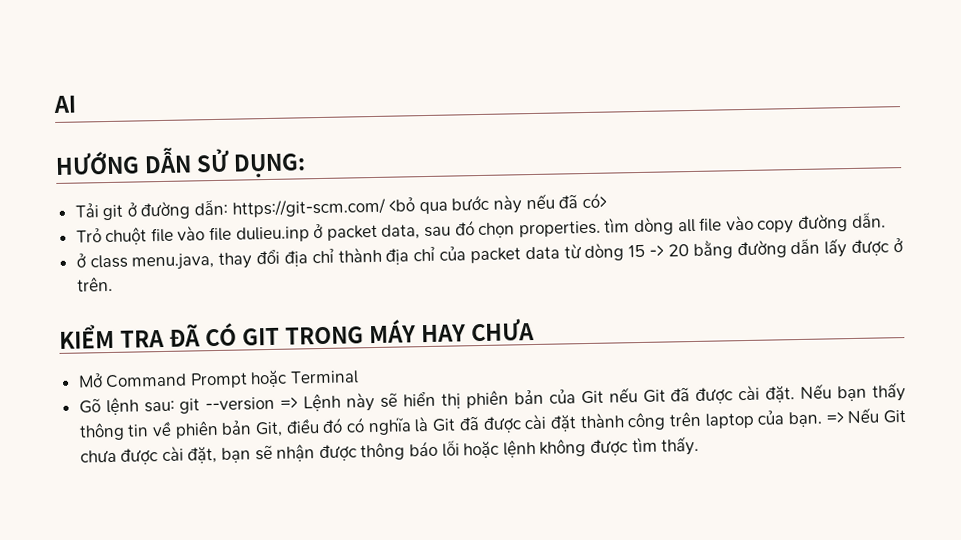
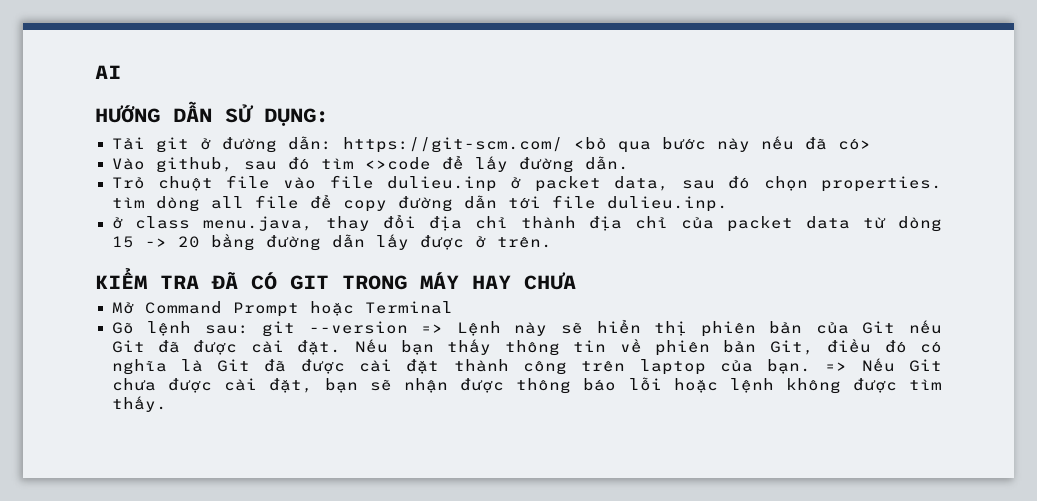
+ Vào github, sau đó tìm <>code để lấy đường dẫn.
- Trỏ chuột file vào file dulieu.inp ở packet data, sau đó chọn properties. tìm dòng all file vào copy đường dẫn.
+ Trỏ chuột file vào file dulieu.inp ở packet data, sau đó chọn properties. tìm dòng all file để copy đường dẫn tới file dulieu.inp.

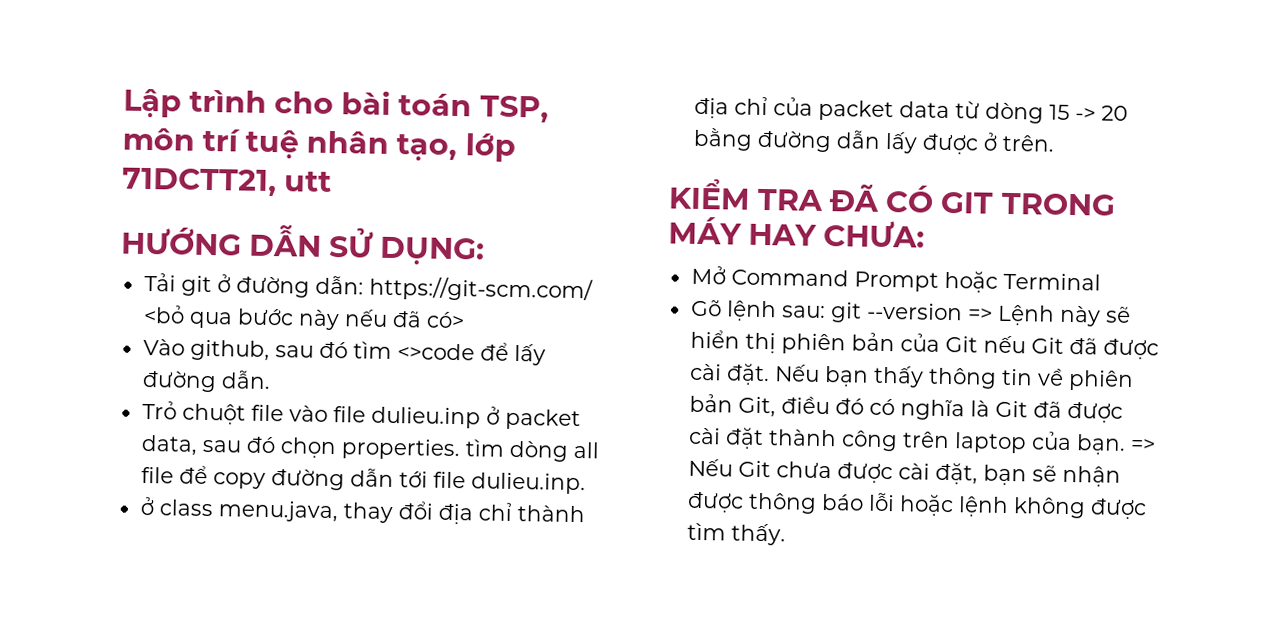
- AI
+ Lập trình cho bài toán TSP, môn trí tuệ nhân tạo, lớp 71DCTT21, utt
- KIỂM TRA ĐÃ CÓ GIT TRONG MÁY HAY CHƯA
+ KIỂM TRA ĐÃ CÓ GIT TRONG MÁY HAY CHƯA:

